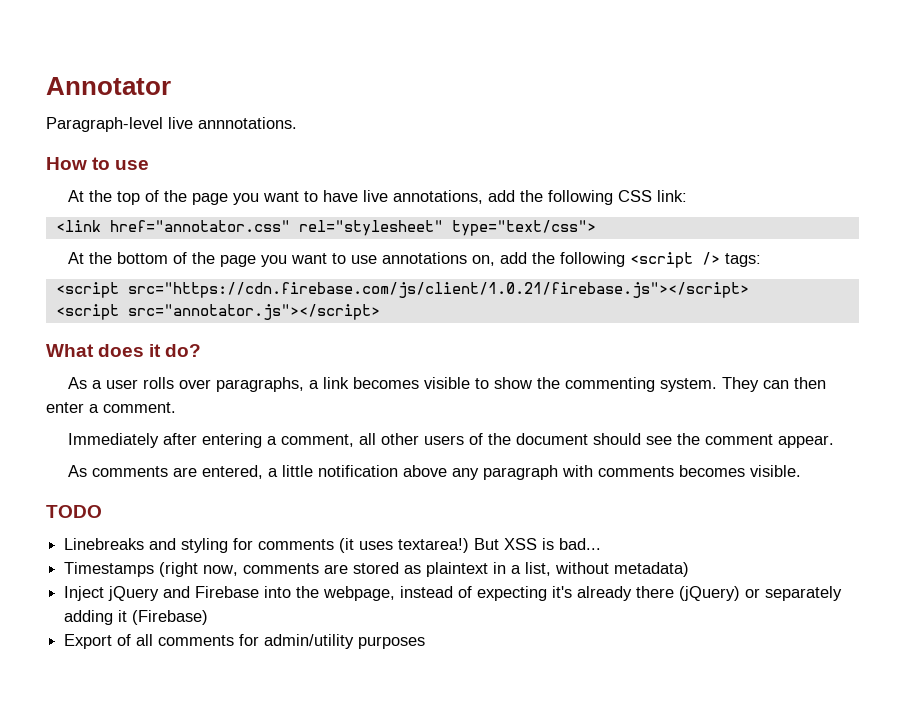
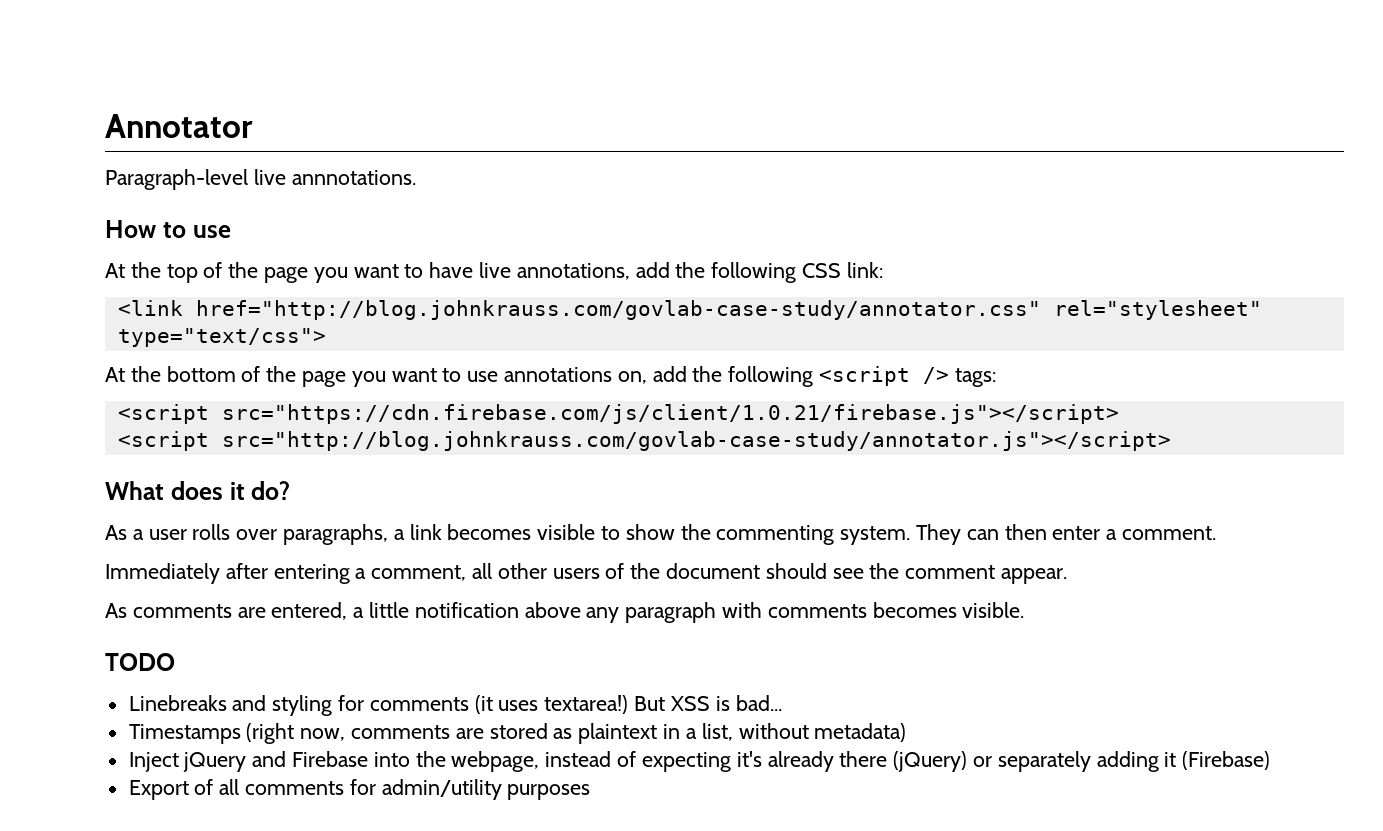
- <link href="annotator.css" rel="stylesheet" type="text/css">
+ <link href="http://blog.johnkrauss.com/govlab-case-study/annotator.css" rel="stylesheet" type="text/css">
- <script src="annotator.js"></script>
+ <script src="http://blog.johnkrauss.com/govlab-case-study/annotator.js"></script>

